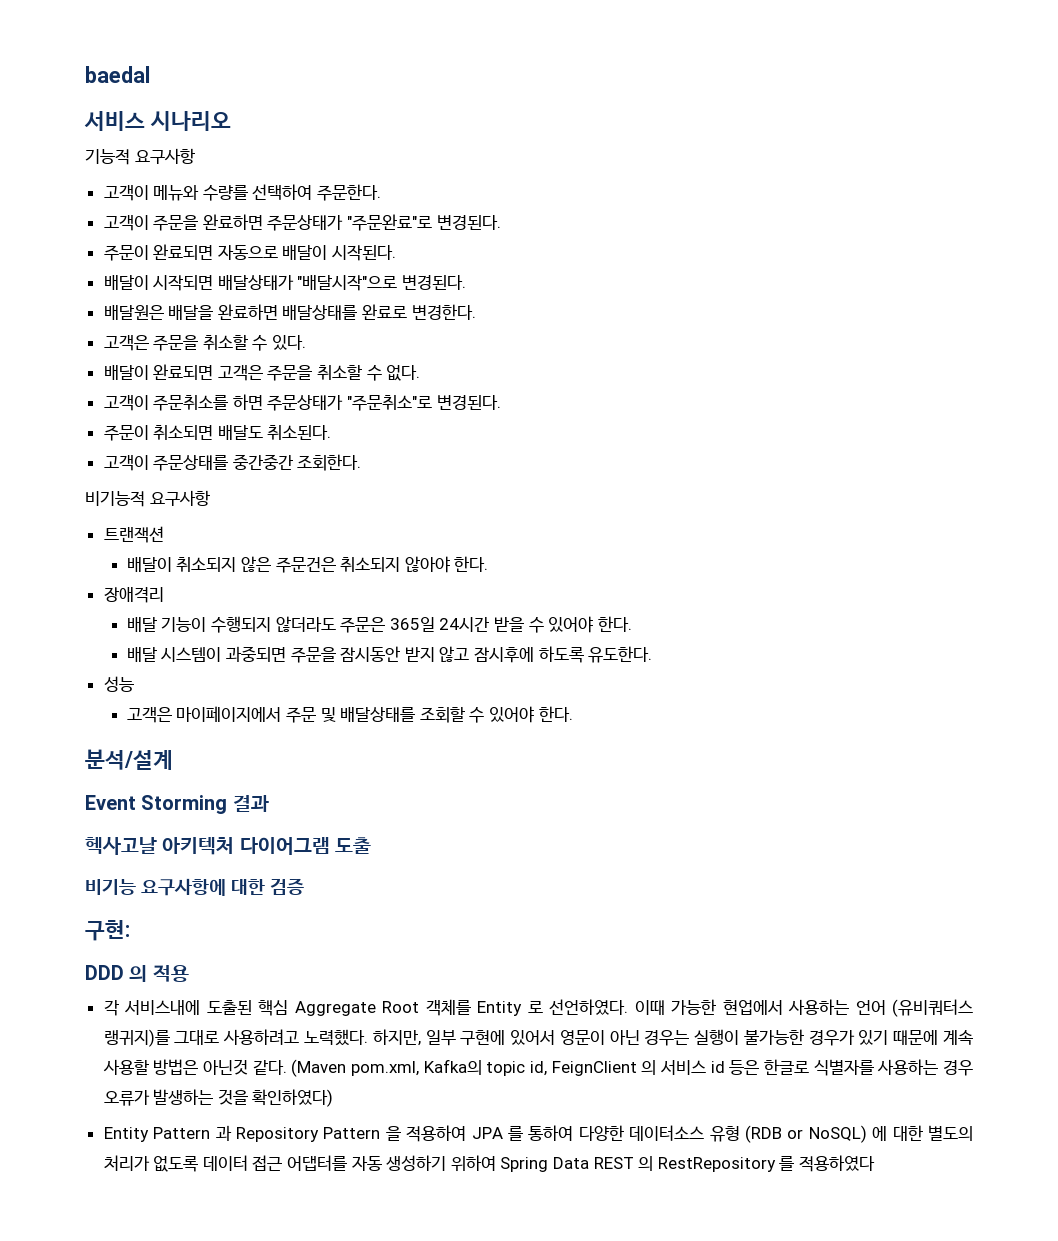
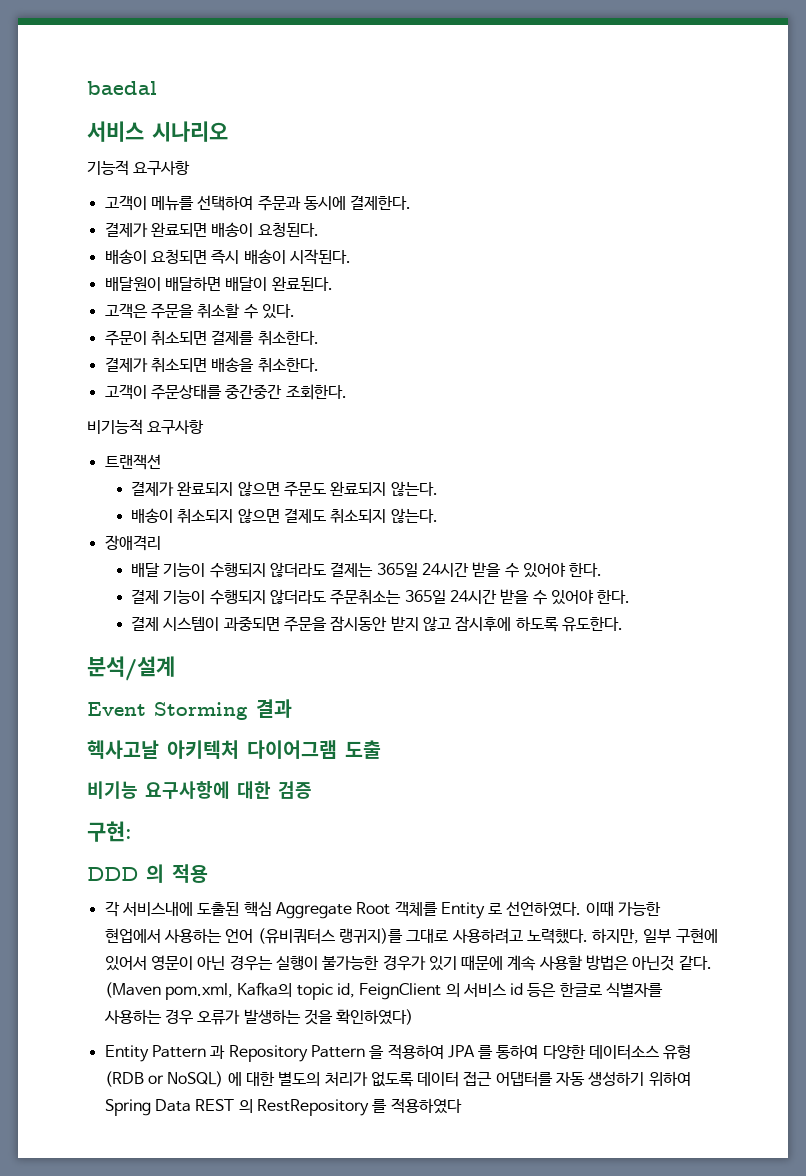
- 고객이 메뉴와 수량를 선택하여 주문한다.
- 고객이 주문을 완료하면 주문상태가 "주문완료"로 변경된다.
- 주문이 완료되면 자동으로 배달이 시작된다.
- 배달이 시작되면 배달상태가 "배달시작"으로 변경된다.
- 배달원은 배달을 완료하면 배달상태를 완료로 변경한다.
+ 고객이 메뉴를 선택하여 주문과 동시에 결제한다.
+ 결제가 완료되면 배송이 요청된다.
+ 배송이 요청되면 즉시 배송이 시작된다.
+ 배달원이 배달하면 배달이 완료된다.
- 배달이 완료되면 고객은 주문을 취소할 수 없다.
- 고객이 주문취소를 하면 주문상태가 "주문취소"로 변경된다.
- 주문이 취소되면 배달도 취소된다.
+ 주문이 취소되면 결제를 취소한다.
+ 결제가 취소되면 배송을 취소한다.
- 배달이 취소되지 않은 주문건은 취소되지 않아야 한다.
+ 결제가 완료되지 않으면 주문도 완료되지 않는다.
+ 배송이 취소되지 않으면 결제도 취소되지 않는다.
- 배달 기능이 수행되지 않더라도 주문은 365일 24시간 받을 수 있어야 한다.
- 배달 시스템이 과중되면 주문을 잠시동안 받지 않고 잠시후에 하도록 유도한다.
+ 배달 기능이 수행되지 않더라도 결제는 365일 24시간 받을 수 있어야 한다.
+ 결제 기능이 수행되지 않더라도 주문취소는 365일 24시간 받을 수 있어야 한다.
+ 결제 시스템이 과중되면 주문을 잠시동안 받지 않고 잠시후에 하도록 유도한다.
- 성능
- 고객은 마이페이지에서 주문 및 배달상태를 조회할 수 있어야 한다.

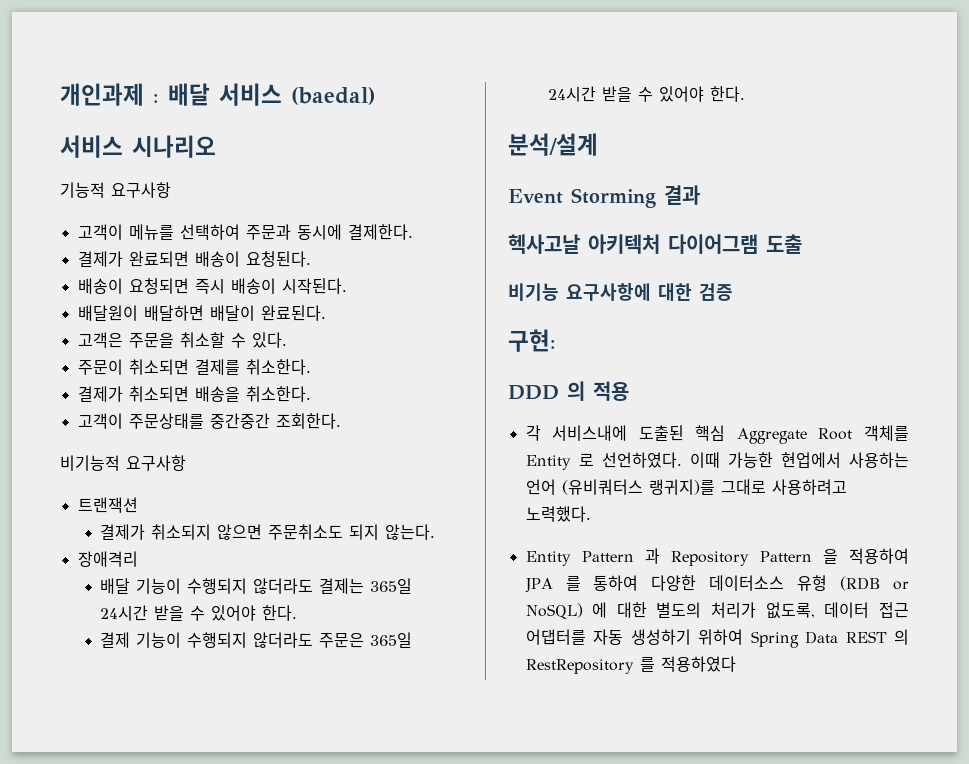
- baedal
+ 개인과제 : 배달 서비스 (baedal)
- 결제가 완료되지 않으면 주문도 완료되지 않는다.
- 배송이 취소되지 않으면 결제도 취소되지 않는다.
+ 결제가 취소되지 않으면 주문취소도 되지 않는다.
- 결제 기능이 수행되지 않더라도 주문취소는 365일 24시간 받을 수 있어야 한다.
- 결제 시스템이 과중되면 주문을 잠시동안 받지 않고 잠시후에 하도록 유도한다.
+ 결제 기능이 수행되지 않더라도 주문은 365일 24시간 받을 수 있어야 한다.
- 하지만, 일부 구현에 있어서 영문이 아닌 경우는 실행이 불가능한 경우가 있기 때문에 계속 사용할 방법은 아닌것 같다. (Maven pom.xml, Kafka의 topic id, FeignClient 의 서비스 id 등은 한글로 식별자를 사용하는 경우 오류가 발생하는 것을 확인하였다)
- Entity Pattern 과 Repository Pattern 을 적용하여 JPA 를 통하여 다양한 데이터소스 유형 (RDB or NoSQL) 에 대한 별도의 처리가 없도록 데이터 접근 어댑터를 자동 생성하기 위하여 Spring Data REST 의 RestRepository 를 적용하였다
+ Entity Pattern 과 Repository Pattern 을 적용하여 JPA 를 통하여 다양한 데이터소스 유형 (RDB or NoSQL) 에 대한 별도의 처리가 없도록, 데이터 접근 어댑터를 자동 생성하기 위하여 Spring Data REST 의 RestRepository 를 적용하였다

